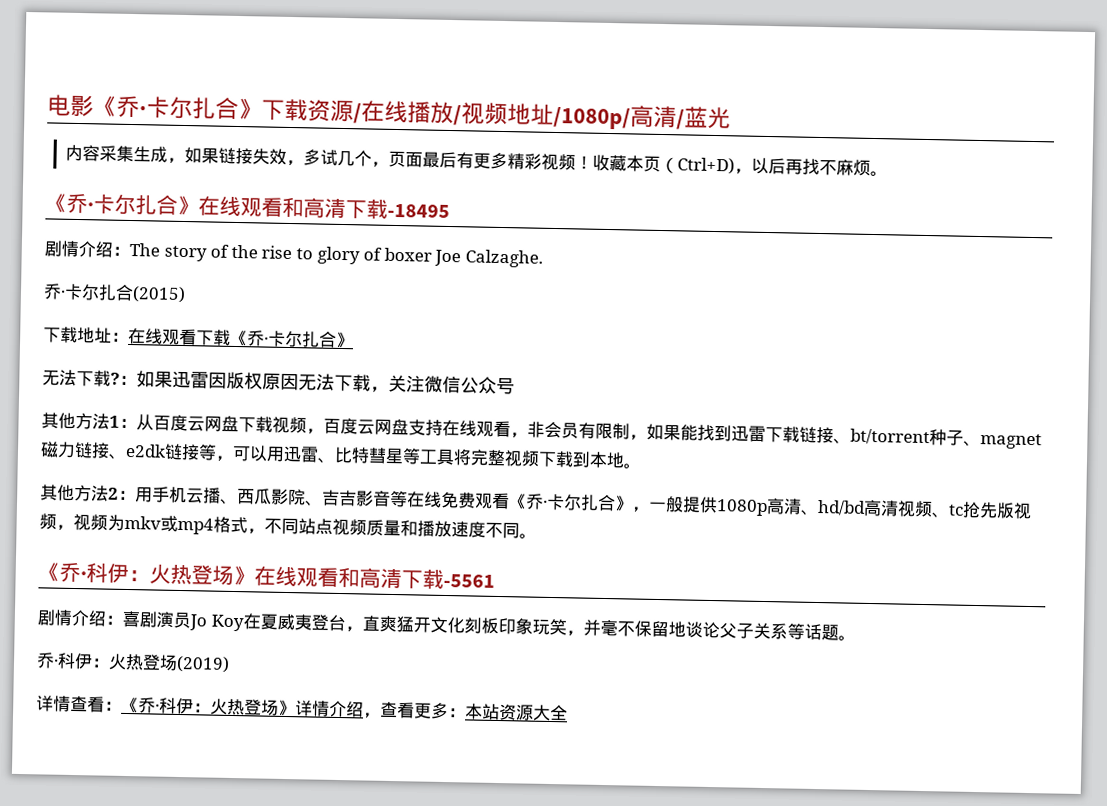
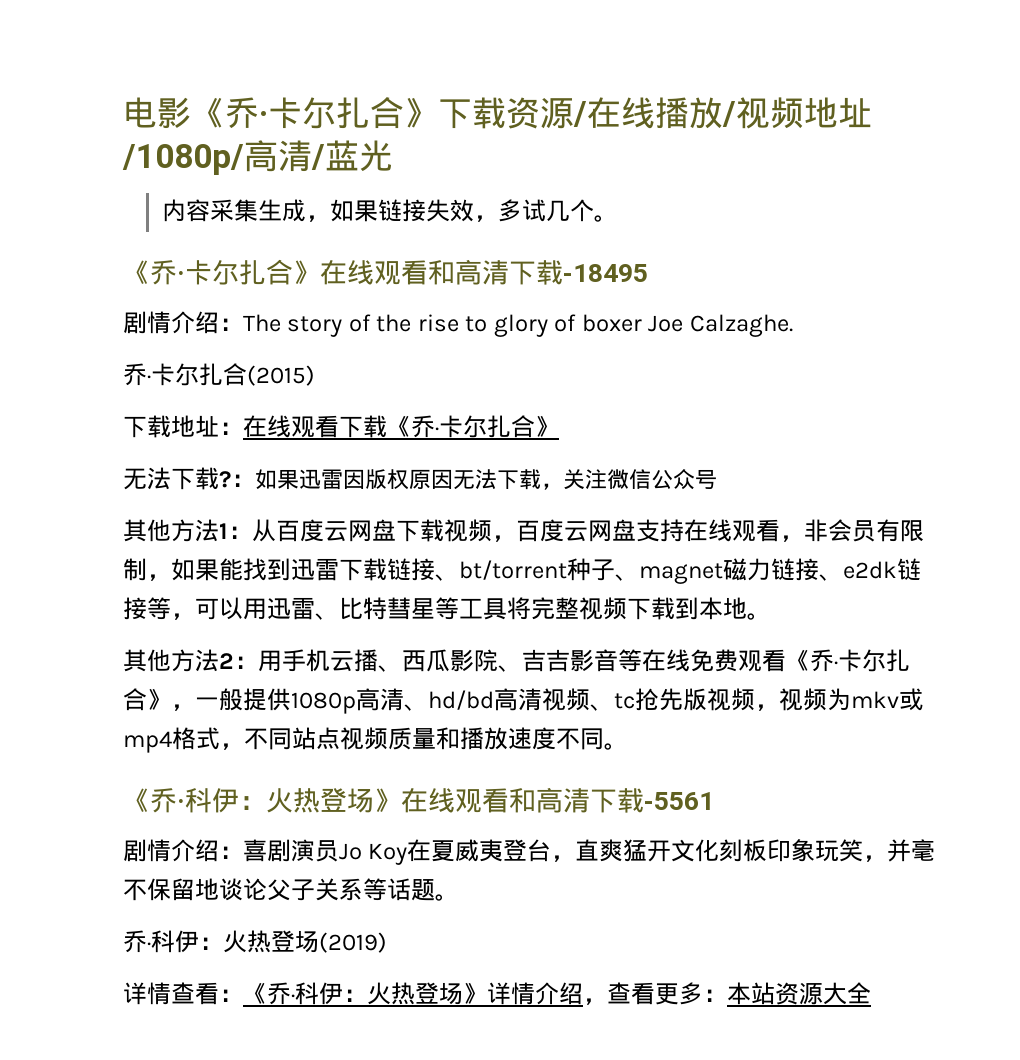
- 内容采集生成，如果链接失效，多试几个，页面最后有更多精彩视频！收藏本页（Ctrl+D)，以后再找不麻烦。
+ 内容采集生成，如果链接失效，多试几个。

